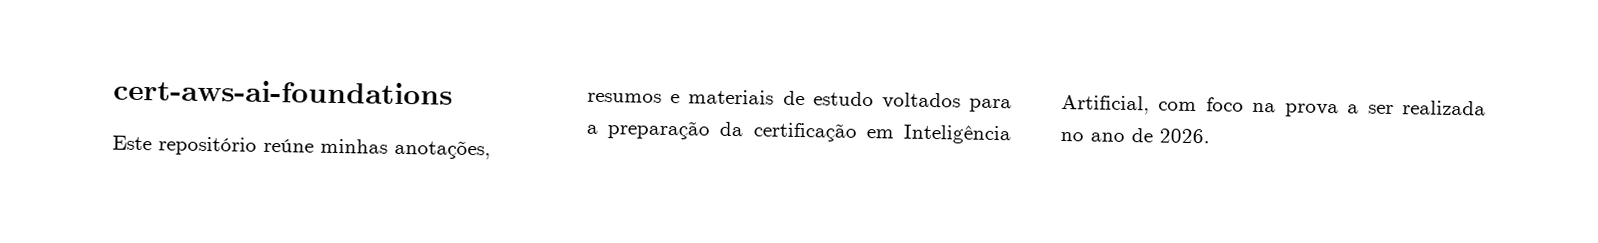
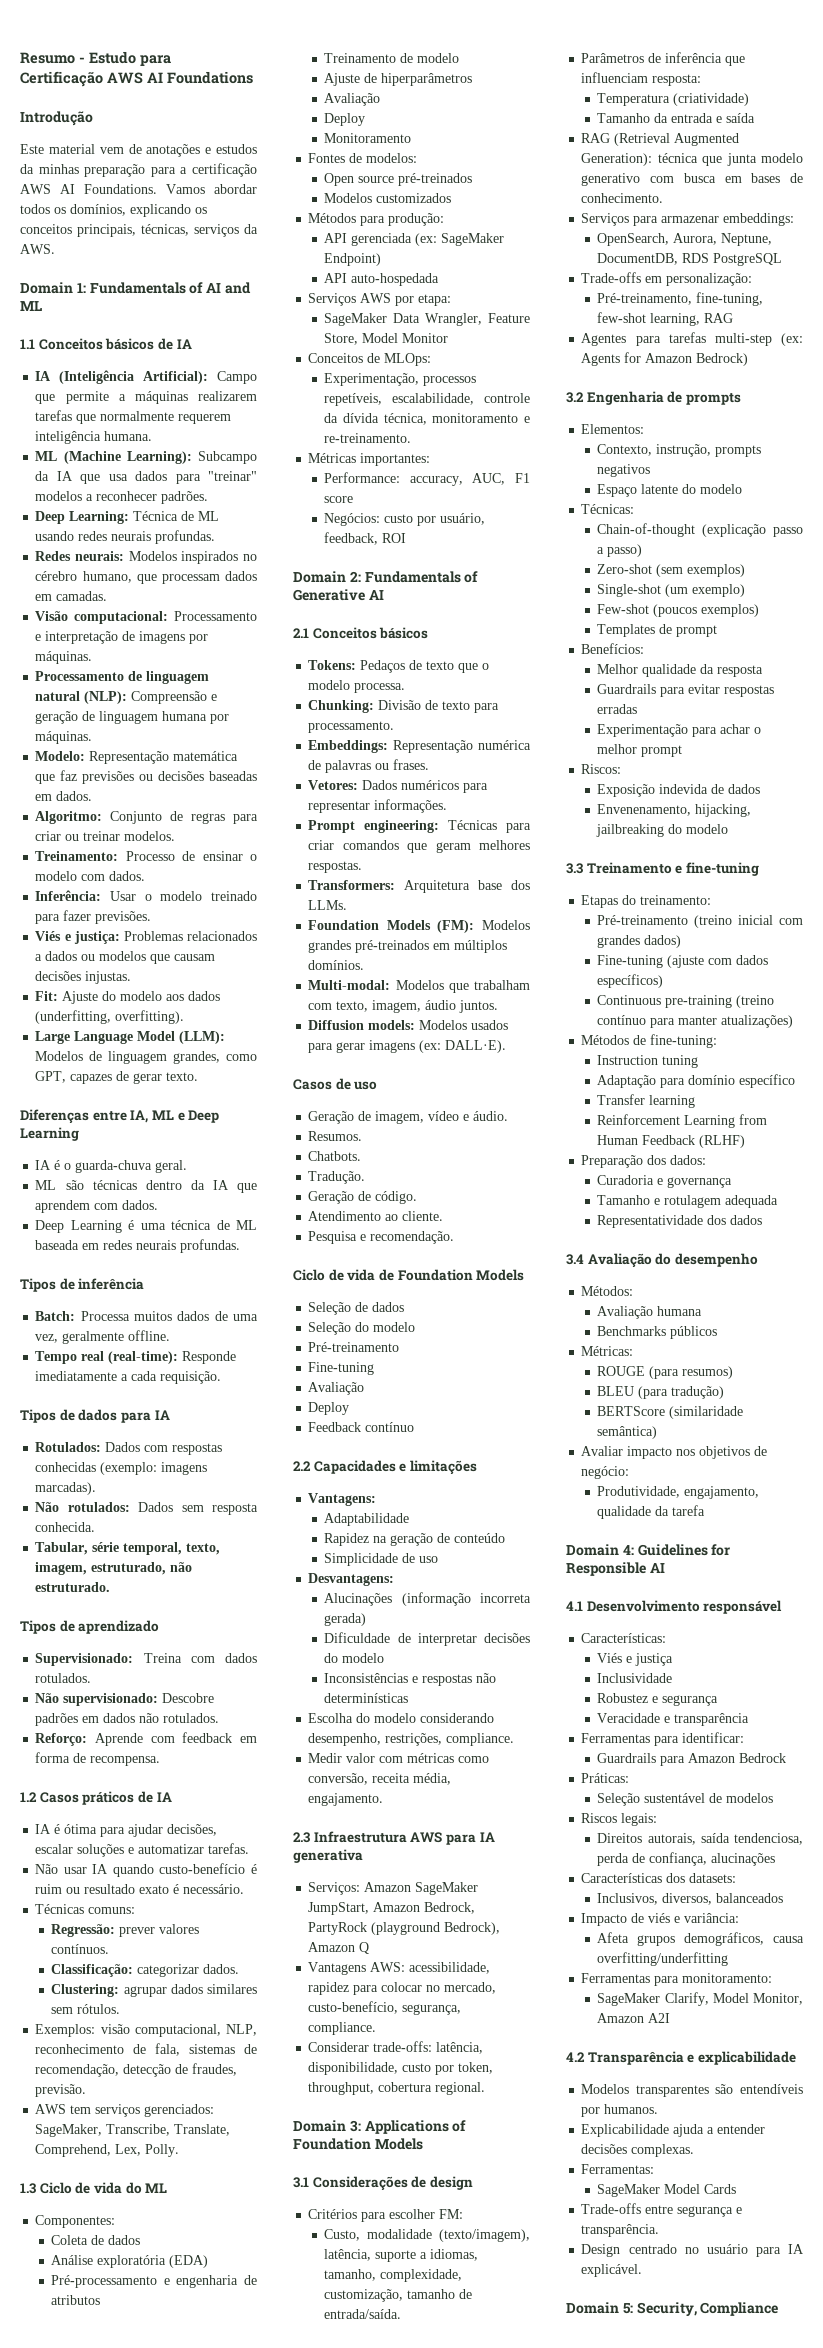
- cert-aws-ai-foundations
- Este repositório reúne minhas anotações, resumos e materiais de estudo voltados para a preparação da certificação em Inteligência Artificial, com foco na prova a ser realizada no ano de 2026.
+ Resumo - Estudo para Certificação AWS AI Foundations
+ Introdução
+ Este material vem de anotações e estudos da minhas preparação para a certificação AWS AI Foundations. Vamos abordar todos os domínios, explicando os conceitos principais, técnicas, serviços da AWS.
+ Domain 1: Fundamentals of AI and ML
+ 1.1 Conceitos básicos de IA
+ IA (Inteligência Artificial): Campo que permite a máquinas realizarem tarefas que normalmente requerem inteligência humana.
+ ML (Machine Learning): Subcampo da IA que usa dados para "treinar" modelos a reconhecer padrões.
+ Deep Learning: Técnica de ML usando redes neurais profundas.
+ Redes neurais: Modelos inspirados no cérebro humano, que processam dados em camadas.
+ Visão computacional: Processamento e interpretação de imagens por máquinas.
+ Processamento de linguagem natural (NLP): Compreensão e geração de linguagem humana por máquinas.
+ Modelo: Representação matemática que faz previsões ou decisões baseadas em dados.
+ Algoritmo: Conjunto de regras para criar ou treinar modelos.
+ Treinamento: Processo de ensinar o modelo com dados.
+ Inferência: Usar o modelo treinado para fazer previsões.
+ Viés e justiça: Problemas relacionados a dados ou modelos que causam decisões injustas.
+ Fit: Ajuste do modelo aos dados (underfitting, overfitting).
+ Large Language Model (LLM): Modelos de linguagem grandes, como GPT, capazes de gerar texto.
+ Diferenças entre IA, ML e Deep Learning
+ IA é o guarda-chuva geral.
+ ML são técnicas dentro da IA que aprendem com dados.
+ Deep Learning é uma técnica de ML baseada em redes neurais profundas.
+ Tipos de inferência
+ Batch: Processa muitos dados de uma vez, geralmente offline.
+ Tempo real (real-time): Responde imediatamente a cada requisição.
+ Tipos de dados para IA
+ Rotulados: Dados com respostas conhecidas (exemplo: imagens marcadas).
+ Não rotulados: Dados sem resposta conhecida.
+ Tabular, série temporal, texto, imagem, estruturado, não estruturado.
+ Tipos de aprendizado
+ Supervisionado: Treina com dados rotulados.
+ Não supervisionado: Descobre padrões em dados não rotulados.
+ Reforço: Aprende com feedback em forma de recompensa.
+ 1.2 Casos práticos de IA
+ IA é ótima para ajudar decisões, escalar soluções e automatizar tarefas.
+ Não usar IA quando custo-benefício é ruim ou resultado exato é necessário.
+ Técnicas comuns:
+ Regressão: prever valores contínuos.
+ Classificação: categorizar dados.
+ Clustering: agrupar dados similares sem rótulos.
+ Exemplos: visão computacional, NLP, reconhecimento de fala, sistemas de recomendação, detecção de fraudes, previsão.
+ AWS tem serviços gerenciados: SageMaker, Transcribe, Translate, Comprehend, Lex, Polly.
+ 1.3 Ciclo de vida do ML
+ Componentes:
+ Coleta de dados
+ Análise exploratória (EDA)
+ Pré-processamento e engenharia de atributos
+ Treinamento de modelo
+ Ajuste de hiperparâmetros
+ Avaliação
+ Deploy
+ Monitoramento
+ Fontes de modelos:
+ Open source pré-treinados
+ Modelos customizados
+ Métodos para produção:
+ API gerenciada (ex: SageMaker Endpoint)
+ API auto-hospedada
+ Serviços AWS por etapa:
+ SageMaker Data Wrangler, Feature Store, Model Monitor
+ Conceitos de MLOps:
+ Experimentação, processos repetíveis, escalabilidade, controle da dívida técnica, monitoramento e re-treinamento.
+ Métricas importantes:
+ Performance: accuracy, AUC, F1 score
+ Negócios: custo por usuário, feedback, ROI
+ Domain 2: Fundamentals of Generative AI
+ 2.1 Conceitos básicos
+ Tokens: Pedaços de texto que o modelo processa.
+ Chunking: Divisão de texto para processamento.
+ Embeddings: Representação numérica de palavras ou frases.
+ Vetores: Dados numéricos para representar informações.
+ Prompt engineering: Técnicas para criar comandos que geram melhores respostas.
+ Transformers: Arquitetura base dos LLMs.
+ Foundation Models (FM): Modelos grandes pré-treinados em múltiplos domínios.
+ Multi-modal: Modelos que trabalham com texto, imagem, áudio juntos.
+ Diffusion models: Modelos usados para gerar imagens (ex: DALL·E).
+ Casos de uso
+ Geração de imagem, vídeo e áudio.
+ Resumos.
+ Chatbots.
+ Tradução.
+ Geração de código.
+ Atendimento ao cliente.
+ Pesquisa e recomendação.
+ Ciclo de vida de Foundation Models
+ Seleção de dados
+ Seleção do modelo
+ Pré-treinamento
+ Fine-tuning
+ Avaliação
+ Deploy
+ Feedback contínuo
+ 2.2 Capacidades e limitações
+ Vantagens:
+ Adaptabilidade
+ Rapidez na geração de conteúdo
+ Simplicidade de uso
+ Desvantagens:
+ Alucinações (informação incorreta gerada)
+ Dificuldade de interpretar decisões do modelo
+ Inconsistências e respostas não determinísticas
+ Escolha do modelo considerando desempenho, restrições, compliance.
+ Medir valor com métricas como conversão, receita média, engajamento.
+ 2.3 Infraestrutura AWS para IA generativa
+ Serviços: Amazon SageMaker JumpStart, Amazon Bedrock, PartyRock (playground Bedrock), Amazon Q
+ Vantagens AWS: acessibilidade, rapidez para colocar no mercado, custo-benefício, segurança, compliance.
+ Considerar trade-offs: latência, disponibilidade, custo por token, throughput, cobertura regional.
+ Domain 3: Applications of Foundation Models
+ 3.1 Considerações de design
+ Critérios para escolher FM:
+ Custo, modalidade (texto/imagem), latência, suporte a idiomas, tamanho, complexidade, customização, tamanho de entrada/saída.
+ Parâmetros de inferência que influenciam resposta:
+ Temperatura (criatividade)
+ Tamanho da entrada e saída
+ RAG (Retrieval Augmented Generation): técnica que junta modelo generativo com busca em bases de conhecimento.
+ Serviços para armazenar embeddings:
+ OpenSearch, Aurora, Neptune, DocumentDB, RDS PostgreSQL
+ Trade-offs em personalização:
+ Pré-treinamento, fine-tuning, few-shot learning, RAG
+ Agentes para tarefas multi-step (ex: Agents for Amazon Bedrock)
+ 3.2 Engenharia de prompts
+ Elementos:
+ Contexto, instrução, prompts negativos
+ Espaço latente do modelo
+ Técnicas:
+ Chain-of-thought (explicação passo a passo)
+ Zero-shot (sem exemplos)
+ Single-shot (um exemplo)
+ Few-shot (poucos exemplos)
+ Templates de prompt
+ Benefícios:
+ Melhor qualidade da resposta
+ Guardrails para evitar respostas erradas
+ Experimentação para achar o melhor prompt
+ Riscos:
+ Exposição indevida de dados
+ Envenenamento, hijacking, jailbreaking do modelo
+ 3.3 Treinamento e fine-tuning
+ Etapas do treinamento:
+ Pré-treinamento (treino inicial com grandes dados)
+ Fine-tuning (ajuste com dados específicos)
+ Continuous pre-training (treino contínuo para manter atualizações)
+ Métodos de fine-tuning:
+ Instruction tuning
+ Adaptação para domínio específico
+ Transfer learning
+ Reinforcement Learning from Human Feedback (RLHF)
+ Preparação dos dados:
+ Curadoria e governança
+ Tamanho e rotulagem adequada
+ Representatividade dos dados
+ 3.4 Avaliação do desempenho
+ Métodos:
+ Avaliação humana
+ Benchmarks públicos
+ Métricas:
+ ROUGE (para resumos)
+ BLEU (para tradução)
+ BERTScore (similaridade semântica)
+ Avaliar impacto nos objetivos de negócio:
+ Produtividade, engajamento, qualidade da tarefa
+ Domain 4: Guidelines for Responsible AI
+ 4.1 Desenvolvimento responsável
+ Características:
+ Viés e justiça
+ Inclusividade
+ Robustez e segurança
+ Veracidade e transparência
+ Ferramentas para identificar:
+ Guardrails para Amazon Bedrock
+ Práticas:
+ Seleção sustentável de modelos
+ Riscos legais:
+ Direitos autorais, saída tendenciosa, perda de confiança, alucinações
+ Características dos datasets:
+ Inclusivos, diversos, balanceados
+ Impacto de viés e variância:
+ Afeta grupos demográficos, causa overfitting/underfitting
+ Ferramentas para monitoramento:
+ SageMaker Clarify, Model Monitor, Amazon A2I
+ 4.2 Transparência e explicabilidade
+ Modelos transparentes são entendíveis por humanos.
+ Explicabilidade ajuda a entender decisões complexas.
+ Ferramentas:
+ SageMaker Model Cards
+ Trade-offs entre segurança e transparência.
+ Design centrado no usuário para IA explicável.
+ Domain 5: Security, Compliance

